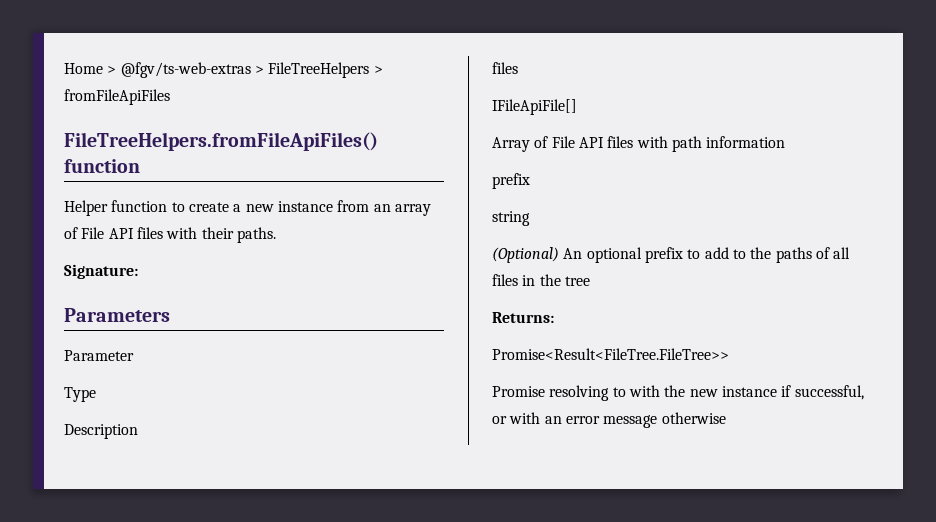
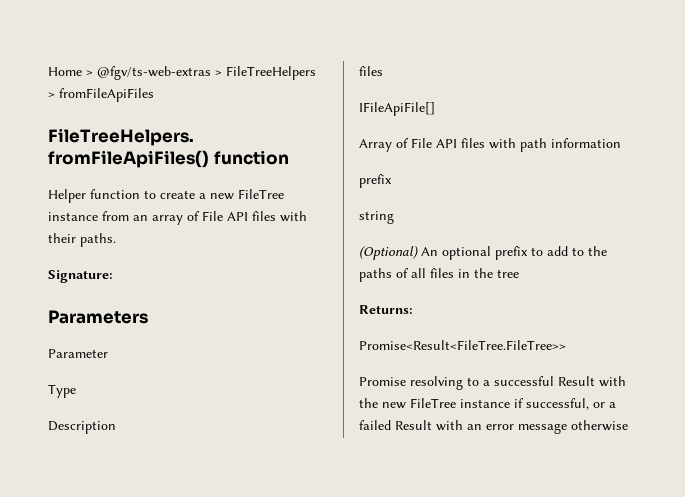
- Helper function to create a new instance from an array of File API files with their paths.
+ Helper function to create a new FileTree instance from an array of File API files with their paths.
- Promise resolving to with the new instance if successful, or with an error message otherwise
+ Promise resolving to a successful Result with the new FileTree instance if successful, or a failed Result with an error message otherwise

